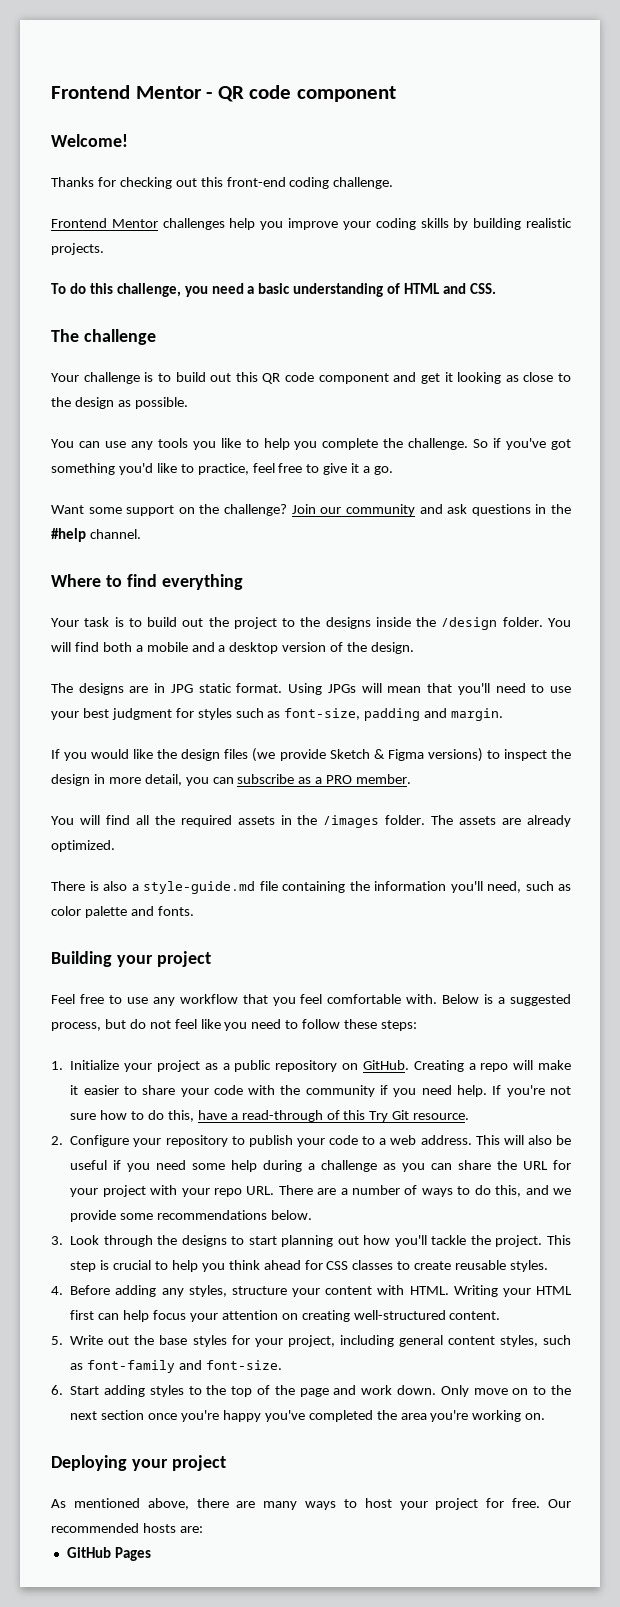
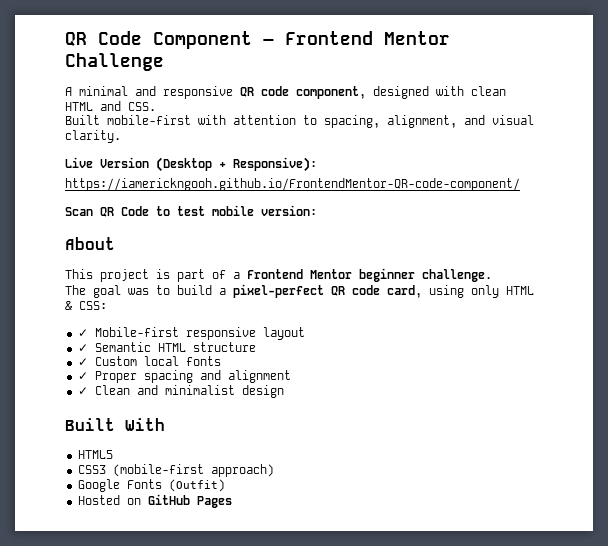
- Frontend Mentor - QR code component
- Welcome!
- Thanks for checking out this front-end coding challenge.
- Frontend Mentor challenges help you improve your coding skills by building realistic projects.
- To do this challenge, you need a basic understanding of HTML and CSS.
- The challenge
- Your challenge is to build out this QR code component and get it looking as close to the design as possible.
- You can use any tools you like to help you complete the challenge. So if you've got something you'd like to practice, feel free to give it a go.
- Want some support on the challenge? Join our community and ask questions in the #help channel.
- Where to find everything
- Your task is to build out the project to the designs inside the /design folder. You will find both a mobile and a desktop version of the design.
- The designs are in JPG static format. Using JPGs will mean that you'll need to use your best judgment for styles such as font-size, padding and margin.
- If you would like the design files (we provide Sketch & Figma versions) to inspect the design in more detail, you can subscribe as a PRO member.
- You will find all the required assets in the /images folder. The assets are already optimized.
- There is also a style-guide.md file containing the information you'll need, such as color palette and fonts.
- Building your project
- Feel free to use any workflow that you feel comfortable with. Below is a suggested process, but do not feel like you need to follow these steps:
- 1. Initialize your project as a public repository on GitHub. Creating a repo will make it easier to share your code with the community if you need help. If you're not sure how to do this, have a read-through of this Try Git resource.
- 2. Configure your repository to publish your code to a web address. This will also be useful if you need some help during a challenge as you can share the URL for your project with your repo URL. There are a number of ways to do this, and we provide some recommendations below.
- 3. Look through the designs to start planning out how you'll tackle the project. This step is crucial to help you think ahead for CSS classes to create reusable styles.
- 4. Before adding any styles, structure your content with HTML. Writing your HTML first can help focus your attention on creating well-structured content.
- 5. Write out the base styles for your project, including general content styles, such as font-family and font-size.
- 6. Start adding styles to the top of the page and work down. Only move on to the next section once you're happy you've completed the area you're working on.
- Deploying your project
- As mentioned above, there are many ways to host your project for free. Our recommended hosts are:
- GitHub Pages
+ QR Code Component – Frontend Mentor Challenge
+ A minimal and responsive QR code component, designed with clean HTML and CSS.
+ Built mobile-first with attention to spacing, alignment, and visual clarity.
+ Live Version (Desktop + Responsive):
+ https://iamerickngooh.github.io/FrontendMentor-QR-code-component/
+ Scan QR Code to test mobile version:
+ About
+ This project is part of a Frontend Mentor beginner challenge.
+ The goal was to build a pixel-perfect QR code card, using only HTML & CSS:
+ ✓ Mobile-first responsive layout
+ ✓ Semantic HTML structure
+ ✓ Custom local fonts
+ ✓ Proper spacing and alignment
+ ✓ Clean and minimalist design
+ Built With
+ HTML5
+ CSS3 (mobile-first approach)
+ Google Fonts (Outfit)
+ Hosted on GitHub Pages

